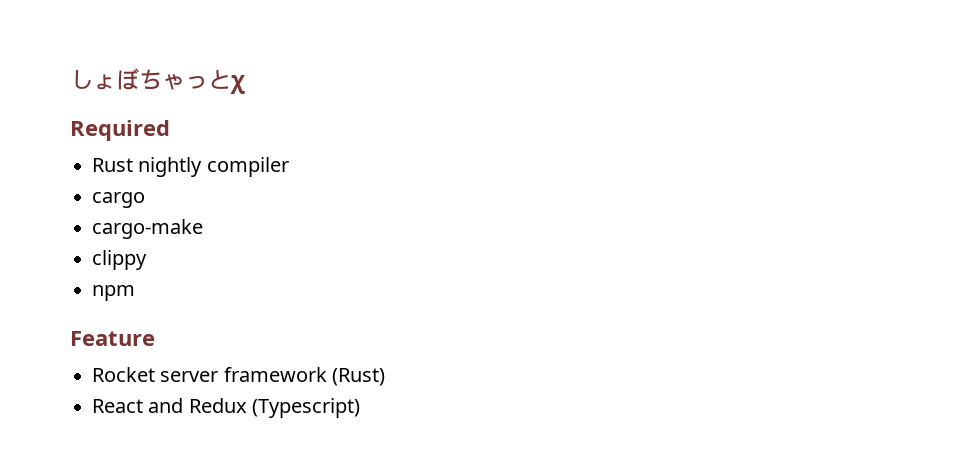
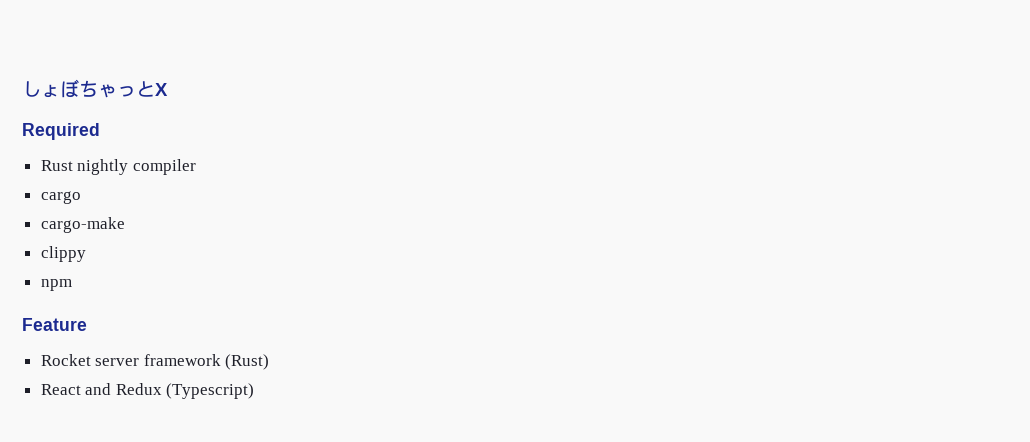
- しょぼちゃっとχ
+ しょぼちゃっとΧ

